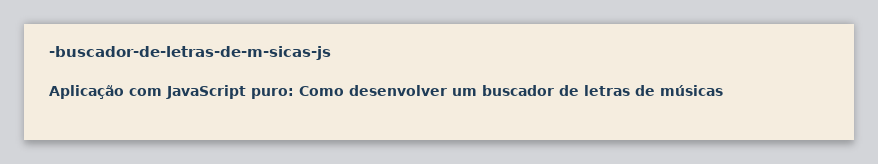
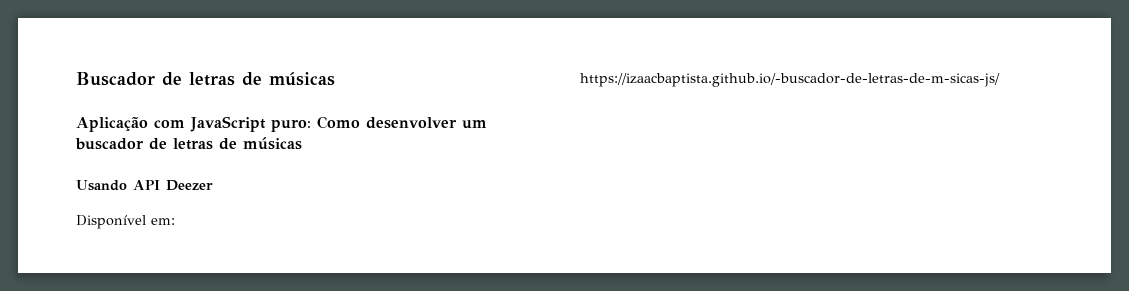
- -buscador-de-letras-de-m-sicas-js
+ Buscador de letras de músicas
+ Usando API Deezer
+ Disponível em: https://izaacbaptista.github.io/-buscador-de-letras-de-m-sicas-js/

